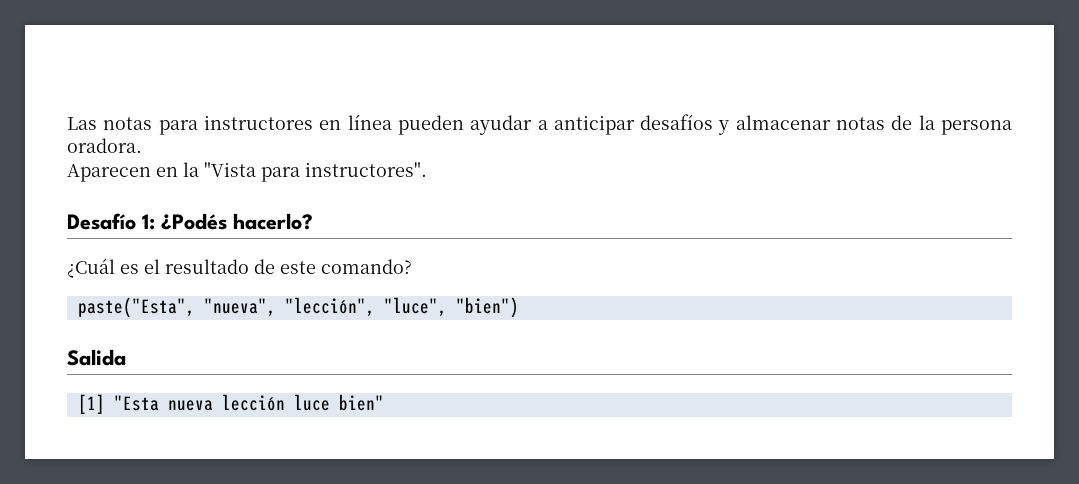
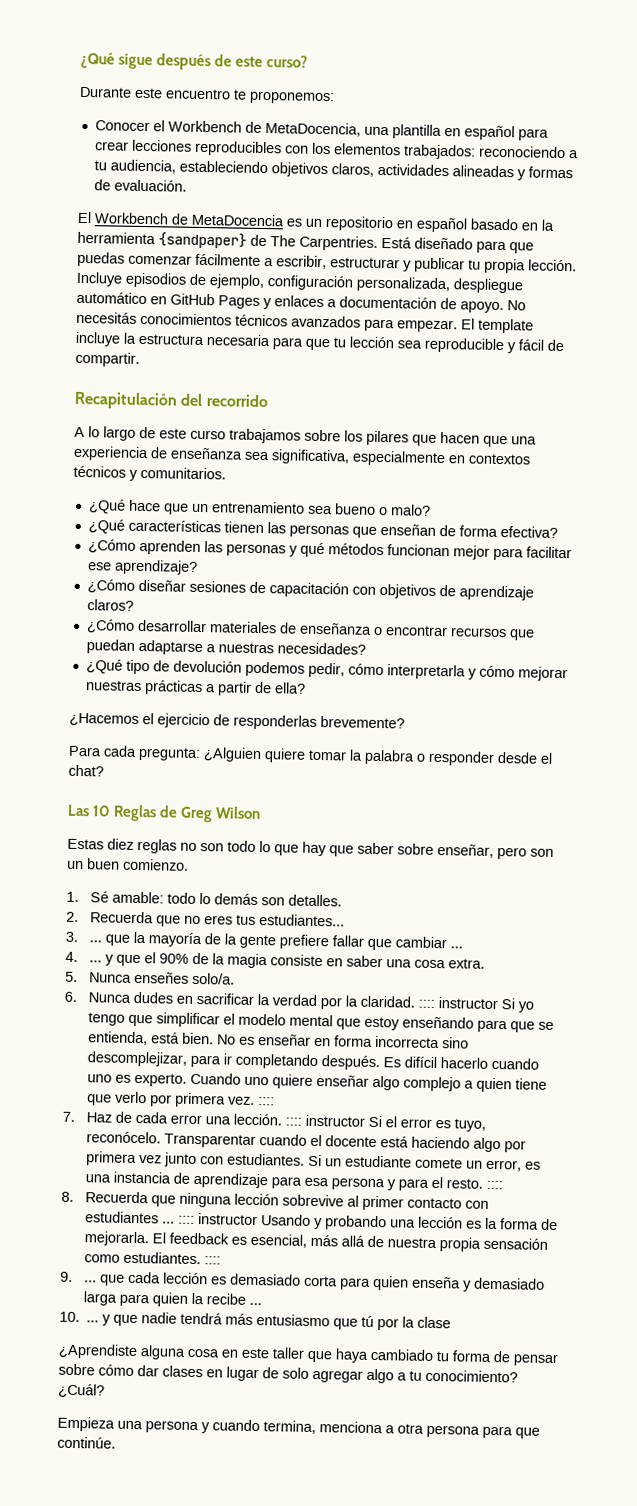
- Las notas para instructores en línea pueden ayudar a anticipar desafíos y almacenar notas de la persona oradora.
- Aparecen en la "Vista para instructores".
- Desafío 1: ¿Podés hacerlo?
- ¿Cuál es el resultado de este comando?
- paste("Esta", "nueva", "lección", "luce", "bien")
- Salida
- [1] "Esta nueva lección luce bien"
+ ¿Qué sigue después de este curso?
+ Durante este encuentro te proponemos:
+ Conocer el Workbench de MetaDocencia, una plantilla en español para crear lecciones reproducibles con los elementos trabajados: reconociendo a tu audiencia, estableciendo objetivos claros, actividades alineadas y formas de evaluación.
+ El Workbench de MetaDocencia es un repositorio en español basado en la herramienta {sandpaper} de The Carpentries. Está diseñado para que puedas comenzar fácilmente a escribir, estructurar y publicar tu propia lección. Incluye episodios de ejemplo, configuración personalizada, despliegue automático en GitHub Pages y enlaces a documentación de apoyo. No necesitás conocimientos técnicos avanzados para empezar. El template incluye la estructura necesaria para que tu lección sea reproducible y fácil de compartir.
+ Recapitulación del recorrido
+ A lo largo de este curso trabajamos sobre los pilares que hacen que una experiencia de enseñanza sea significativa, especialmente en contextos técnicos y comunitarios.
+ ¿Qué hace que un entrenamiento sea bueno o malo?
+ ¿Qué características tienen las personas que enseñan de forma efectiva?
+ ¿Cómo aprenden las personas y qué métodos funcionan mejor para facilitar ese aprendizaje?
+ ¿Cómo diseñar sesiones de capacitación con objetivos de aprendizaje claros?
+ ¿Cómo desarrollar materiales de enseñanza o encontrar recursos que puedan adaptarse a nuestras necesidades?
+ ¿Qué tipo de devolución podemos pedir, cómo interpretarla y cómo mejorar nuestras prácticas a partir de ella?
+ ¿Hacemos el ejercicio de responderlas brevemente?
+ Para cada pregunta: ¿Alguien quiere tomar la palabra o responder desde el chat?
+ Las 10 Reglas de Greg Wilson
+ Estas diez reglas no son todo lo que hay que saber sobre enseñar, pero son un buen comienzo.
+ 1. Sé amable: todo lo demás son detalles.
+ 2. Recuerda que no eres tus estudiantes...
+ 3. ... que la mayoría de la gente prefiere fallar que cambiar ...
+ 4. ... y que el 90% de la magia consiste en saber una cosa extra.
+ 5. Nunca enseñes solo/a.
+ 6. Nunca dudes en sacrificar la verdad por la claridad. :::: instructor Si yo tengo que simplificar el modelo mental que estoy enseñando para que se entienda, está bien. No es enseñar en forma incorrecta sino descomplejizar, para ir completando después. Es difícil hacerlo cuando uno es experto. Cuando uno quiere enseñar algo complejo a quien tiene que verlo por primera vez. ::::
+ 7. Haz de cada error una lección. :::: instructor Si el error es tuyo, reconócelo. Transparentar cuando el docente está haciendo algo por primera vez junto con estudiantes. Si un estudiante comete un error, es una instancia de aprendizaje para esa persona y para el resto. ::::
+ 8. Recuerda que ninguna lección sobrevive al primer contacto con estudiantes ... :::: instructor Usando y probando una lección es la forma de mejorarla. El feedback es esencial, más allá de nuestra propia sensación como estudiantes. ::::
+ 9. ... que cada lección es demasiado corta para quien enseña y demasiado larga para quien la recibe ...
+ 10. ... y que nadie tendrá más entusiasmo que tú por la clase
+ ¿Aprendiste alguna cosa en este taller que haya cambiado tu forma de pensar sobre cómo dar clases en lugar de solo agregar algo a tu conocimiento? ¿Cuál?
+ Empieza una persona y cuando termina, menciona a otra persona para que continúe.

